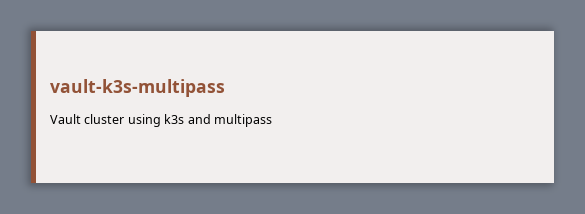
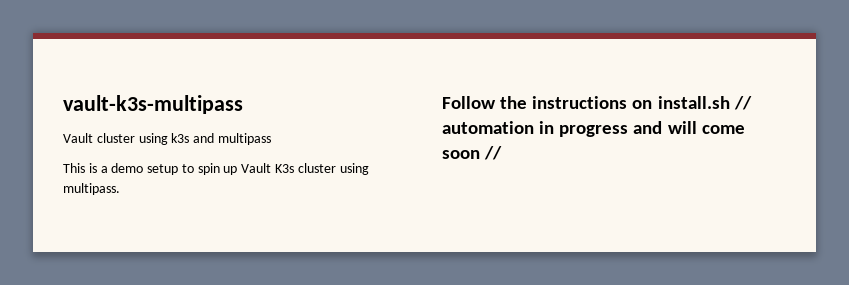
+ This is a demo setup to spin up Vault K3s cluster using multipass.
+ Follow the instructions on install.sh // automation in progress and will come soon //

